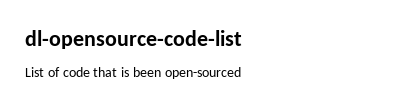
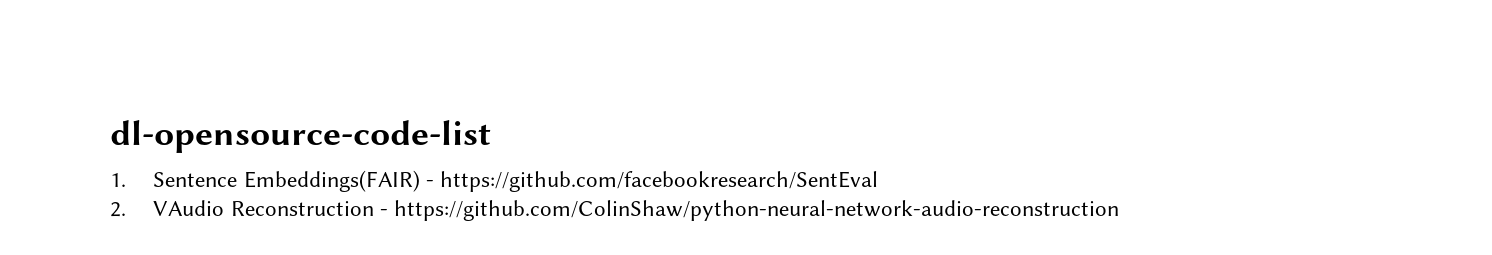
- List of code that is been open-sourced
+ 1. Sentence Embeddings(FAIR) - https://github.com/facebookresearch/SentEval
+ 2. VAudio Reconstruction - https://github.com/ColinShaw/python-neural-network-audio-reconstruction

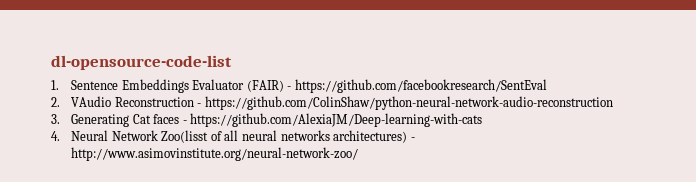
- 1. Sentence Embeddings(FAIR) - https://github.com/facebookresearch/SentEval
+ 1. Sentence Embeddings Evaluator (FAIR) - https://github.com/facebookresearch/SentEval
+ 3. Generating Cat faces - https://github.com/AlexiaJM/Deep-learning-with-cats
+ 4. Neural Network Zoo(lisst of all neural networks architectures) - http://www.asimovinstitute.org/neural-network-zoo/

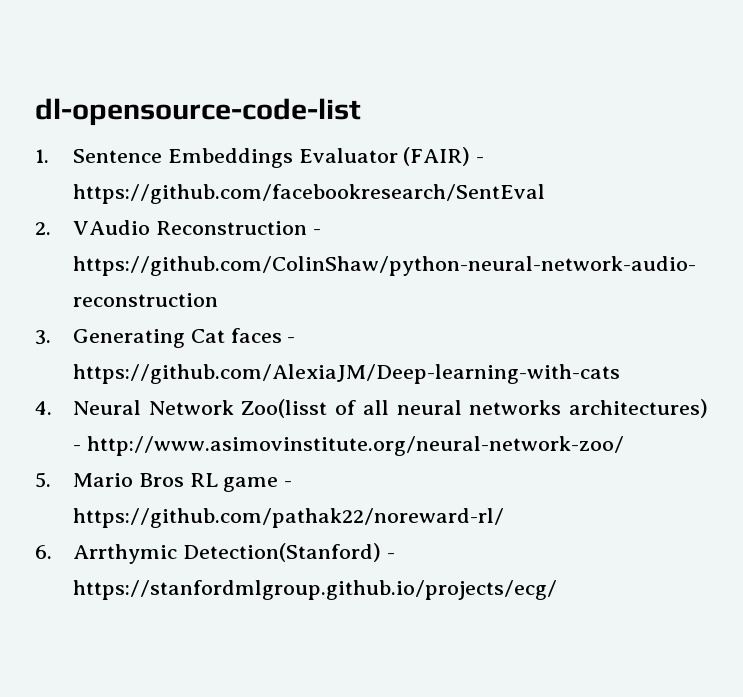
+ 5. Mario Bros RL game - https://github.com/pathak22/noreward-rl/
+ 6. Arrthymic Detection(Stanford) - https://stanfordmlgroup.github.io/projects/ecg/

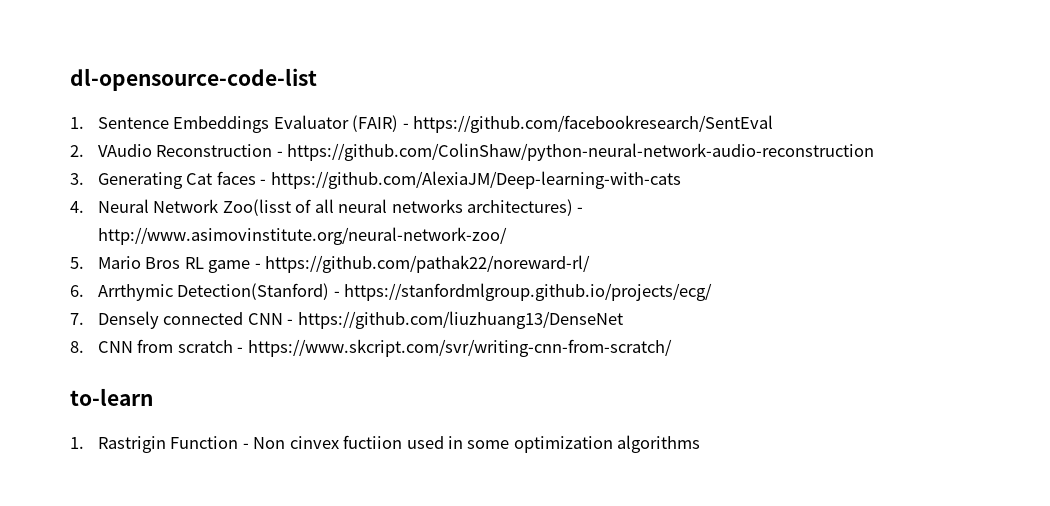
+ 7. Densely connected CNN - https://github.com/liuzhuang13/DenseNet
+ 8. CNN from scratch - https://www.skcript.com/svr/writing-cnn-from-scratch/
+ to-learn
+ 1. Rastrigin Function - Non cinvex fuctiion used in some optimization algorithms

